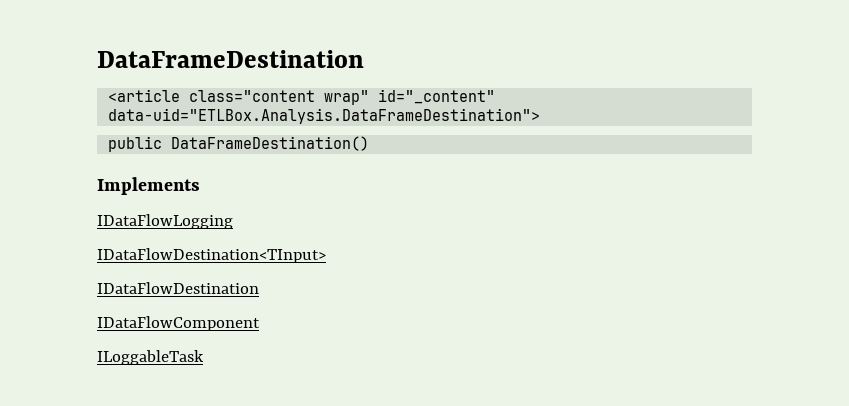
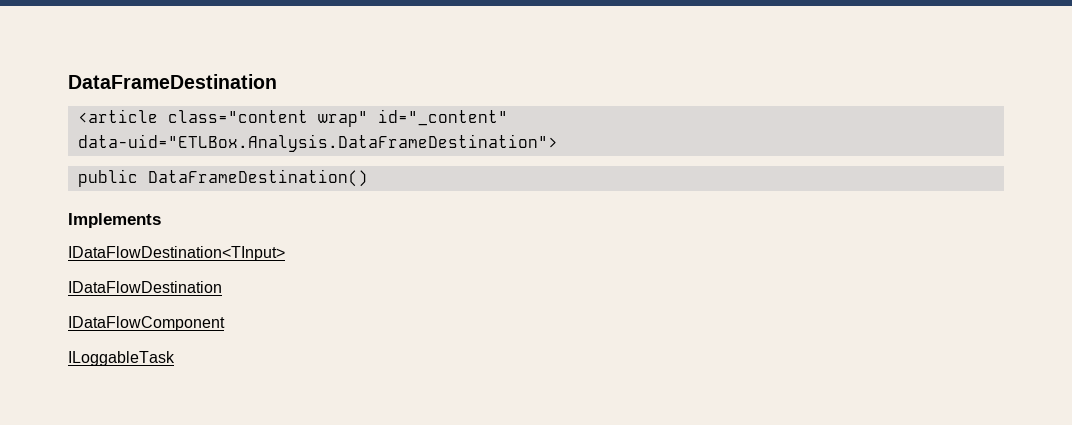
- IDataFlowLogging

